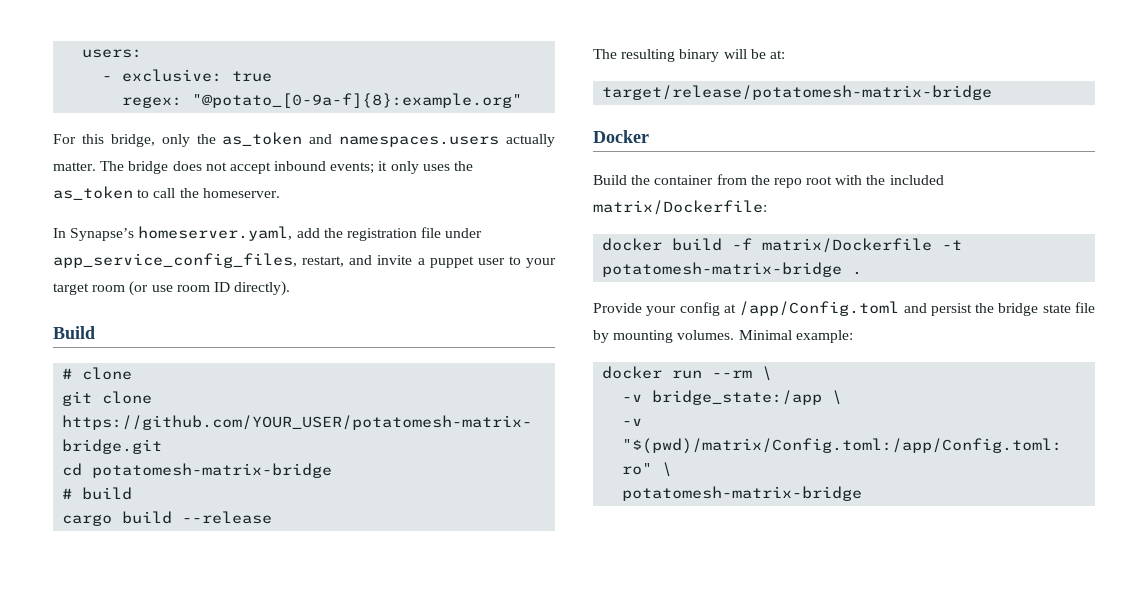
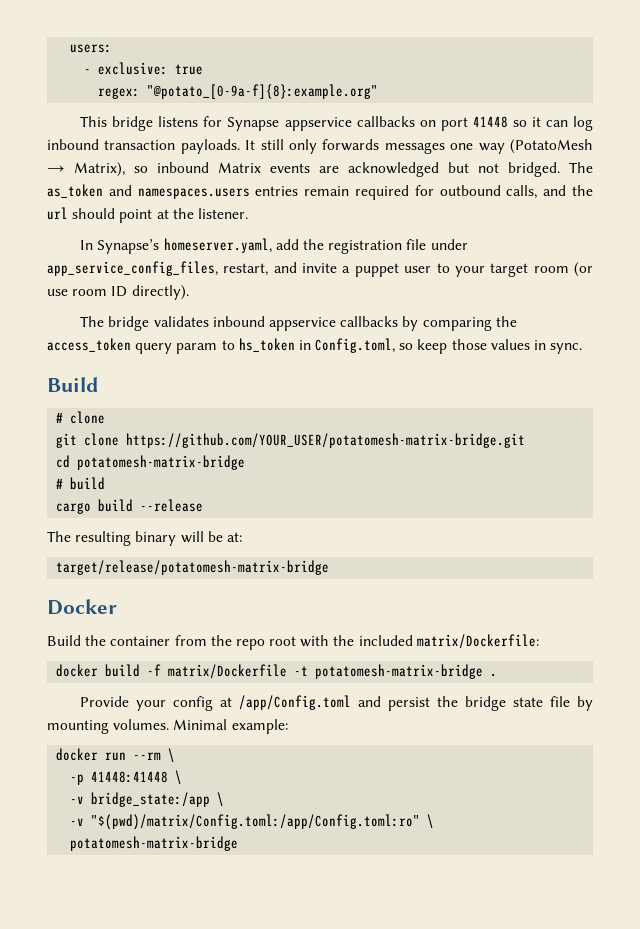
- For this bridge, only the as_token and namespaces.users actually matter. The bridge does not accept inbound events; it only uses the as_token to call the homeserver.
+ This bridge listens for Synapse appservice callbacks on port 41448 so it can log inbound transaction payloads. It still only forwards messages one way (PotatoMesh → Matrix), so inbound Matrix events are acknowledged but not bridged. The as_token and namespaces.users entries remain required for outbound calls, and the url should point at the listener.
+ The bridge validates inbound appservice callbacks by comparing the access_token query param to hs_token in Config.toml, so keep those values in sync.
+ -p 41448:41448 \

